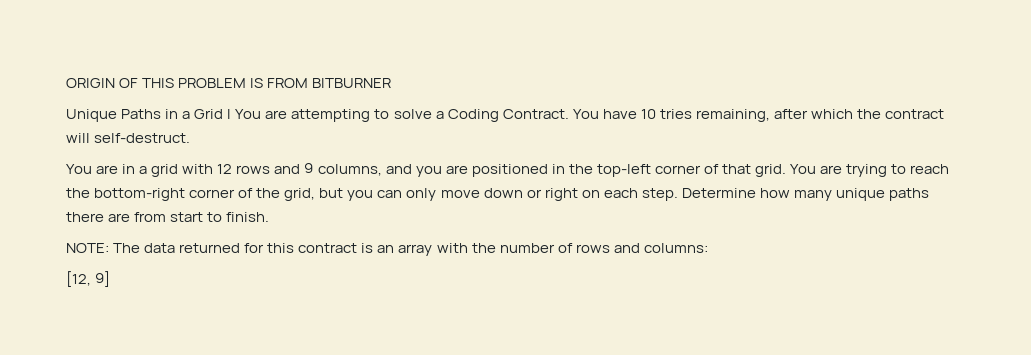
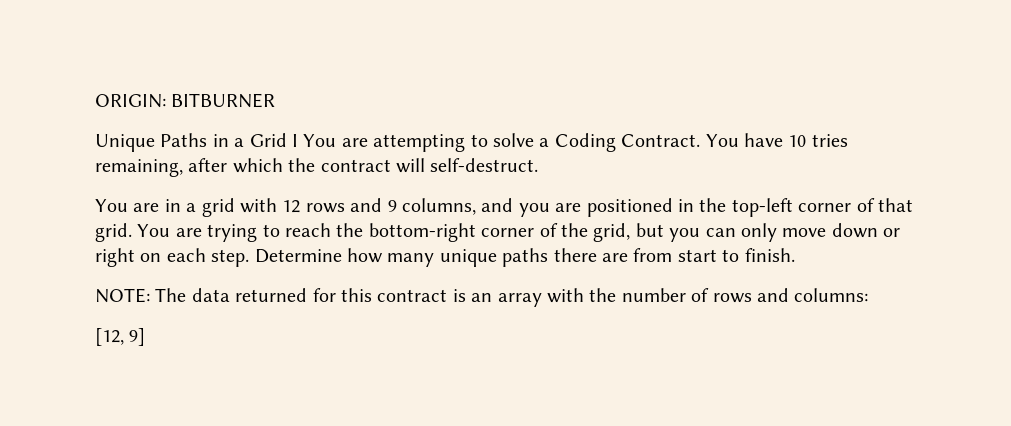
- ORIGIN OF THIS PROBLEM IS FROM BITBURNER
+ ORIGIN: BITBURNER

